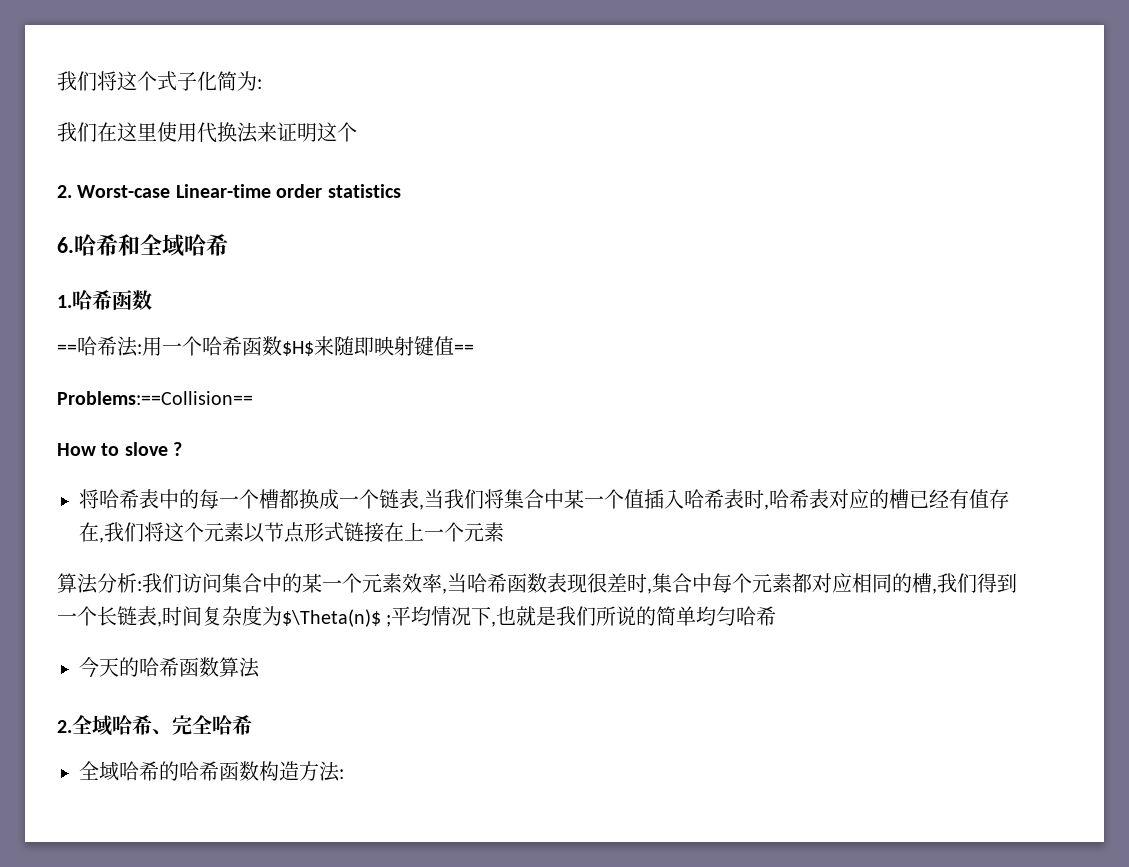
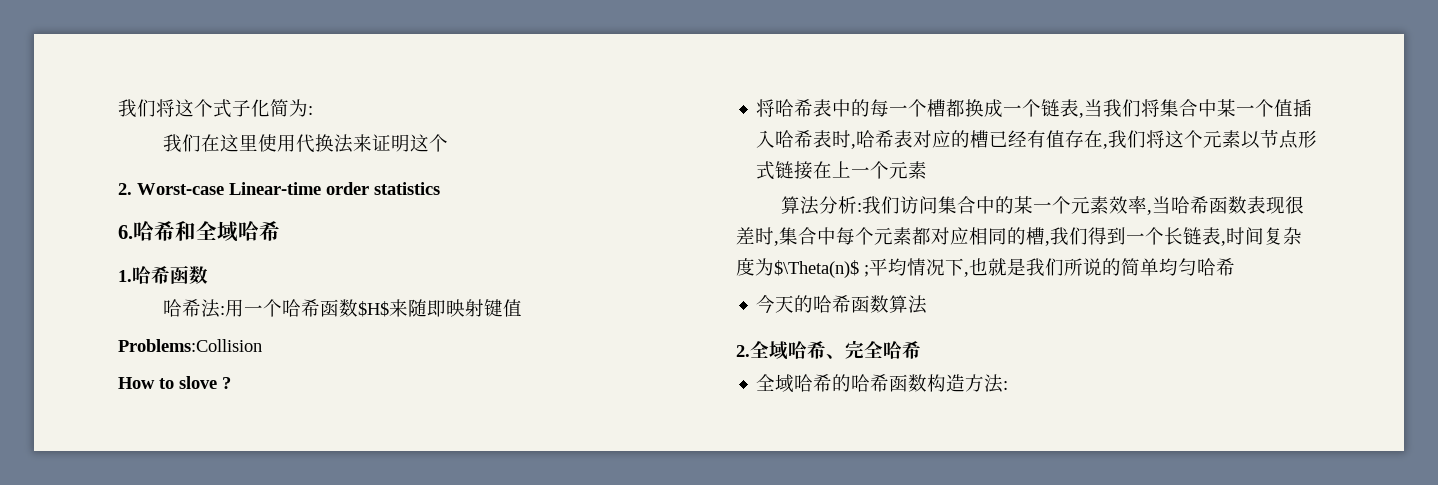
- ==哈希法:用一个哈希函数$H$来随即映射键值==
- Problems:==Collision==
+ 哈希法:用一个哈希函数$H$来随即映射键值
+ Problems:Collision

